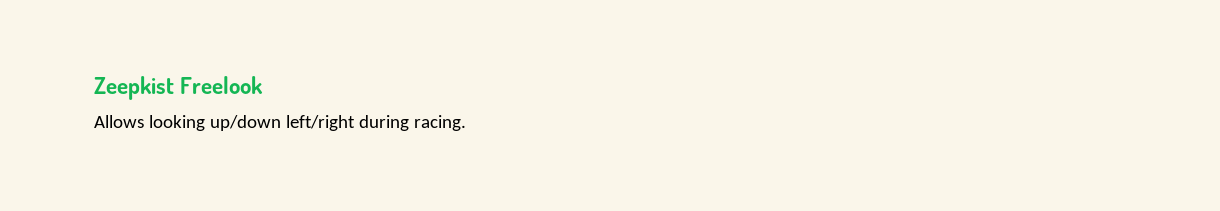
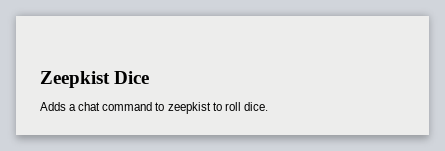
- Zeepkist Freelook
- Allows looking up/down left/right during racing.
+ Zeepkist Dice
+ Adds a chat command to zeepkist to roll dice.

